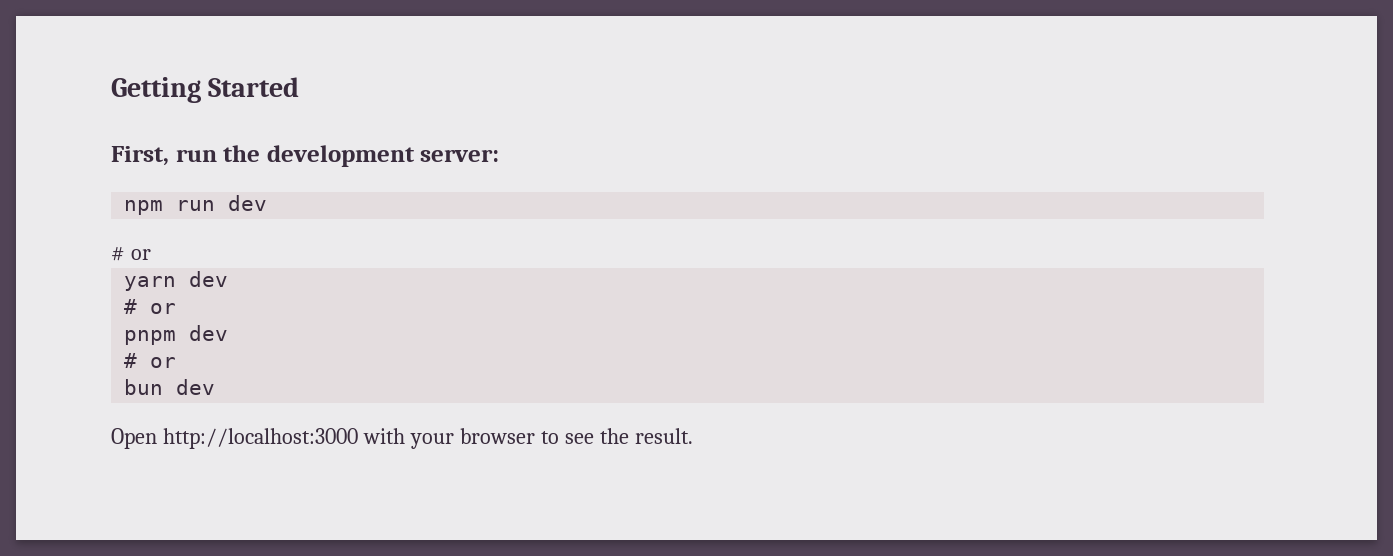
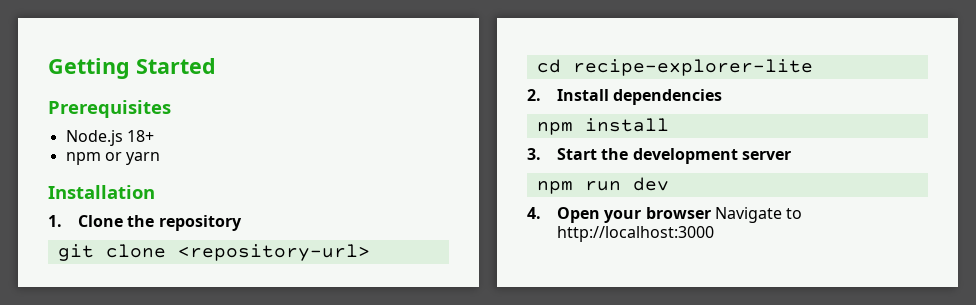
- First, run the development server:
+ Prerequisites
+ Node.js 18+
+ npm or yarn
+ Installation
+ 1. Clone the repository
+ git clone <repository-url>
+ cd recipe-explorer-lite
+ 2. Install dependencies
+ npm install
+ 3. Start the development server
  npm run dev
- # or
- yarn dev
- # or
- pnpm dev
- # or
- bun dev
- Open http://localhost:3000 with your browser to see the result.
+ 4. Open your browser Navigate to http://localhost:3000

